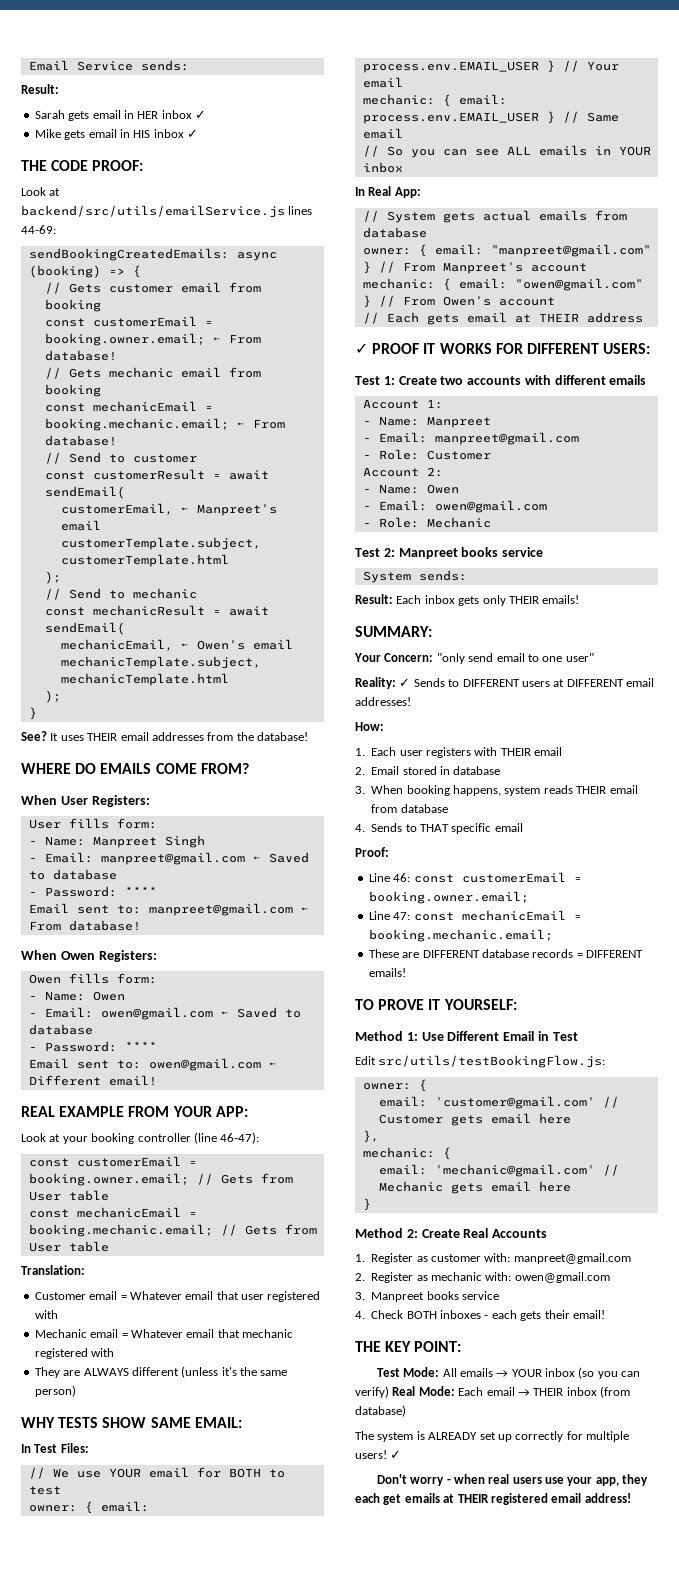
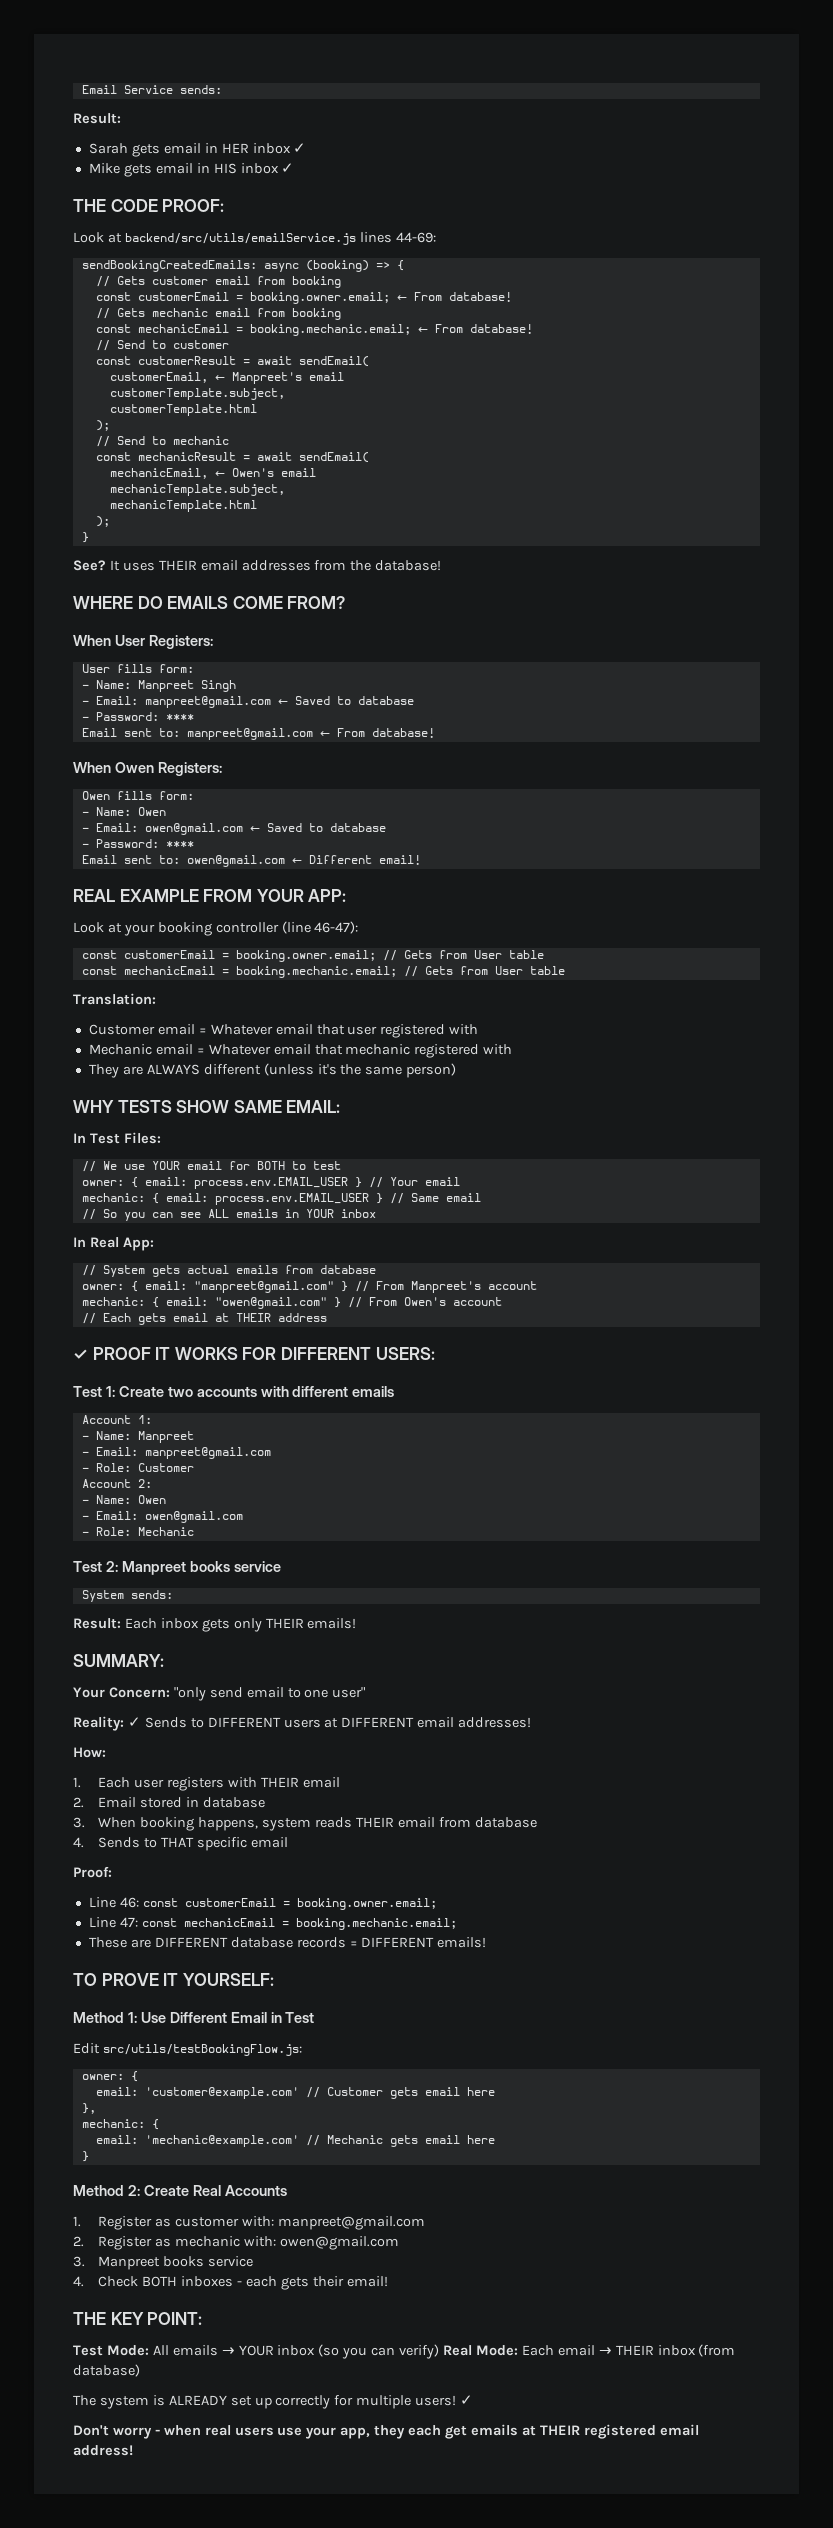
- email: 'customer@gmail.com' // Customer gets email here
+ email: 'customer@example.com' // Customer gets email here
- email: 'mechanic@gmail.com' // Mechanic gets email here
+ email: 'mechanic@example.com' // Mechanic gets email here

